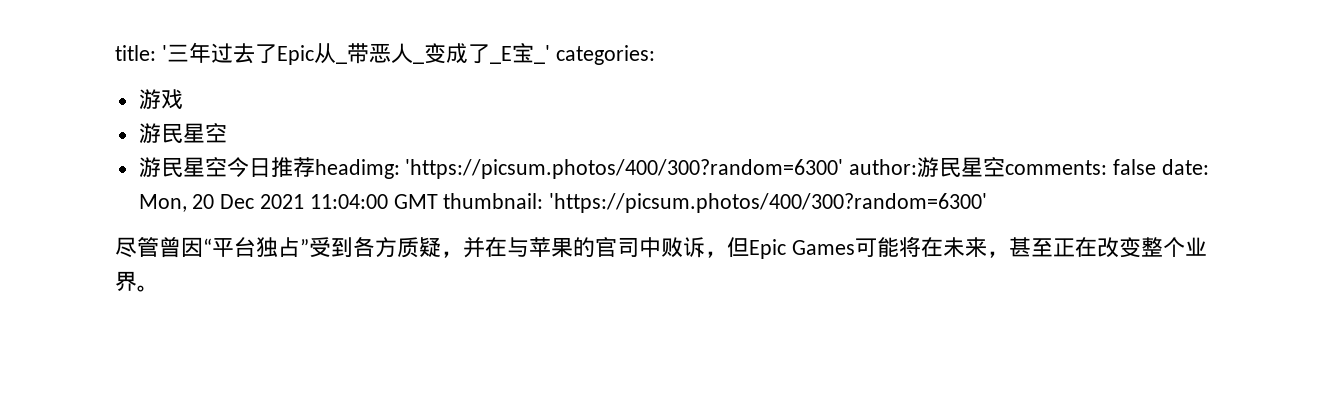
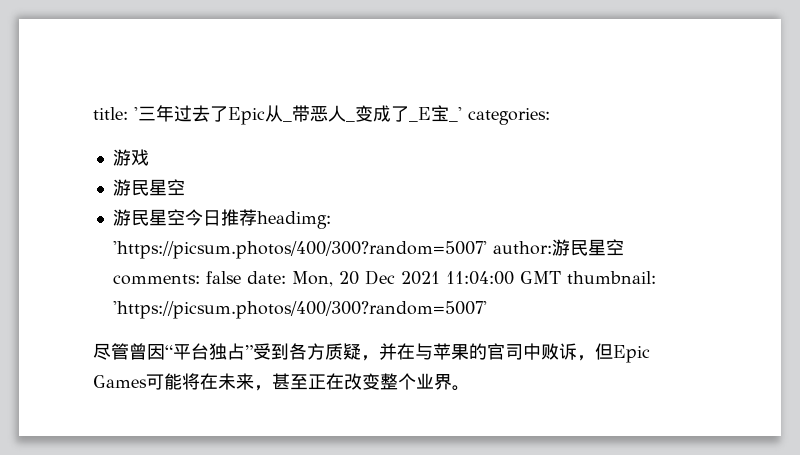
- 游民星空今日推荐headimg: 'https://picsum.photos/400/300?random=6300' author:游民星空comments: false date: Mon, 20 Dec 2021 11:04:00 GMT thumbnail: 'https://picsum.photos/400/300?random=6300'
+ 游民星空今日推荐headimg: 'https://picsum.photos/400/300?random=5007' author:游民星空comments: false date: Mon, 20 Dec 2021 11:04:00 GMT thumbnail: 'https://picsum.photos/400/300?random=5007'

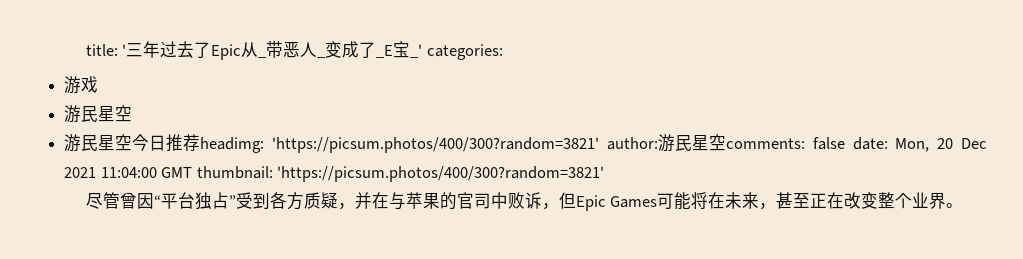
- 游民星空今日推荐headimg: 'https://picsum.photos/400/300?random=5007' author:游民星空comments: false date: Mon, 20 Dec 2021 11:04:00 GMT thumbnail: 'https://picsum.photos/400/300?random=5007'
+ 游民星空今日推荐headimg: 'https://picsum.photos/400/300?random=3821' author:游民星空comments: false date: Mon, 20 Dec 2021 11:04:00 GMT thumbnail: 'https://picsum.photos/400/300?random=3821'

